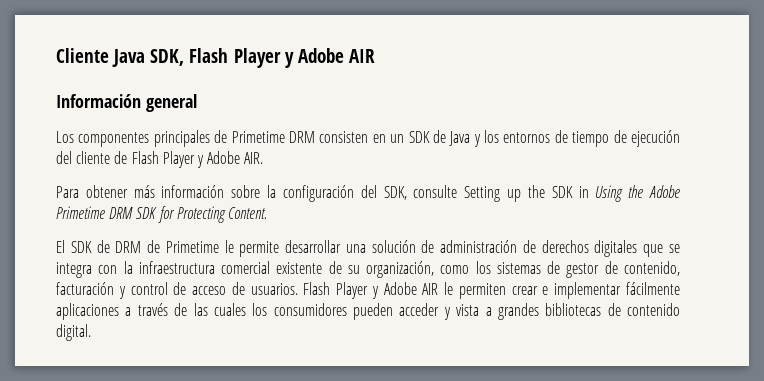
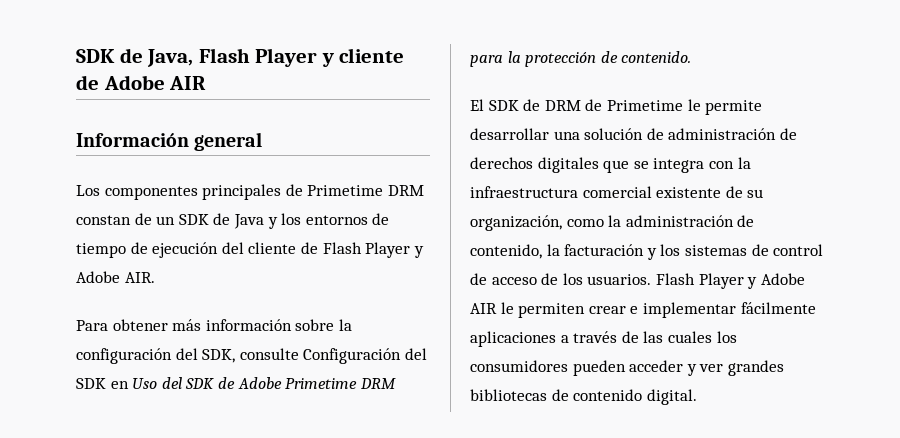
- Cliente Java SDK, Flash Player y Adobe AIR
+ SDK de Java, Flash Player y cliente de Adobe AIR
- Los componentes principales de Primetime DRM consisten en un SDK de Java y los entornos de tiempo de ejecución del cliente de Flash Player y Adobe AIR.
+ Los componentes principales de Primetime DRM constan de un SDK de Java y los entornos de tiempo de ejecución del cliente de Flash Player y Adobe AIR.
- Para obtener más información sobre la configuración del SDK, consulte Setting up the SDK in Using the Adobe Primetime DRM SDK for Protecting Content.
+ Para obtener más información sobre la configuración del SDK, consulte Configuración del SDK en Uso del SDK de Adobe Primetime DRM para la protección de contenido.
- El SDK de DRM de Primetime le permite desarrollar una solución de administración de derechos digitales que se integra con la infraestructura comercial existente de su organización, como los sistemas de gestor de contenido, facturación y control de acceso de usuarios.
+ El SDK de DRM de Primetime le permite desarrollar una solución de administración de derechos digitales que se integra con la infraestructura comercial existente de su organización, como la administración de contenido, la facturación y los sistemas de control de acceso de los usuarios.
- Flash Player y Adobe AIR le permiten crear e implementar fácilmente aplicaciones a través de las cuales los consumidores pueden acceder y vista a grandes bibliotecas de contenido digital.
+ Flash Player y Adobe AIR le permiten crear e implementar fácilmente aplicaciones a través de las cuales los consumidores pueden acceder y ver grandes bibliotecas de contenido digital.

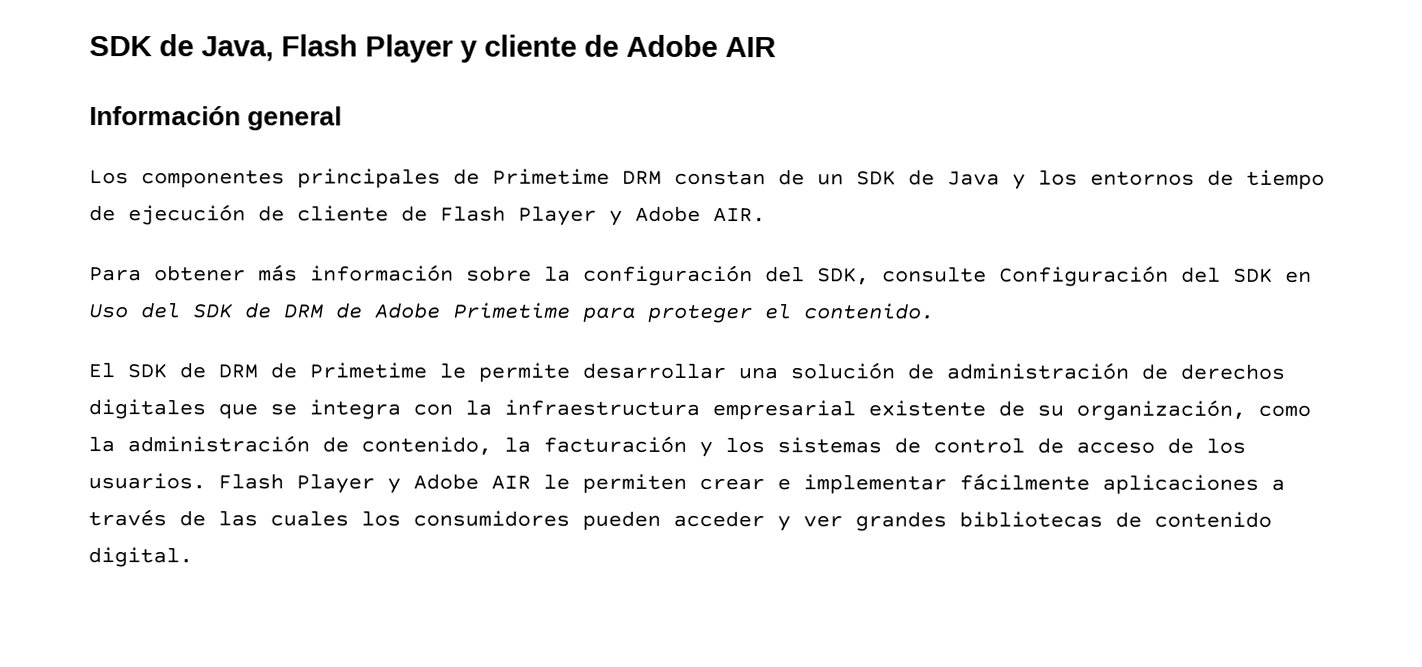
- Los componentes principales de Primetime DRM constan de un SDK de Java y los entornos de tiempo de ejecución del cliente de Flash Player y Adobe AIR.
+ Los componentes principales de Primetime DRM constan de un SDK de Java y los entornos de tiempo de ejecución de cliente de Flash Player y Adobe AIR.
- Para obtener más información sobre la configuración del SDK, consulte Configuración del SDK en Uso del SDK de Adobe Primetime DRM para la protección de contenido.
+ Para obtener más información sobre la configuración del SDK, consulte Configuración del SDK en Uso del SDK de DRM de Adobe Primetime para proteger el contenido.
- El SDK de DRM de Primetime le permite desarrollar una solución de administración de derechos digitales que se integra con la infraestructura comercial existente de su organización, como la administración de contenido, la facturación y los sistemas de control de acceso de los usuarios.
+ El SDK de DRM de Primetime le permite desarrollar una solución de administración de derechos digitales que se integra con la infraestructura empresarial existente de su organización, como la administración de contenido, la facturación y los sistemas de control de acceso de los usuarios.

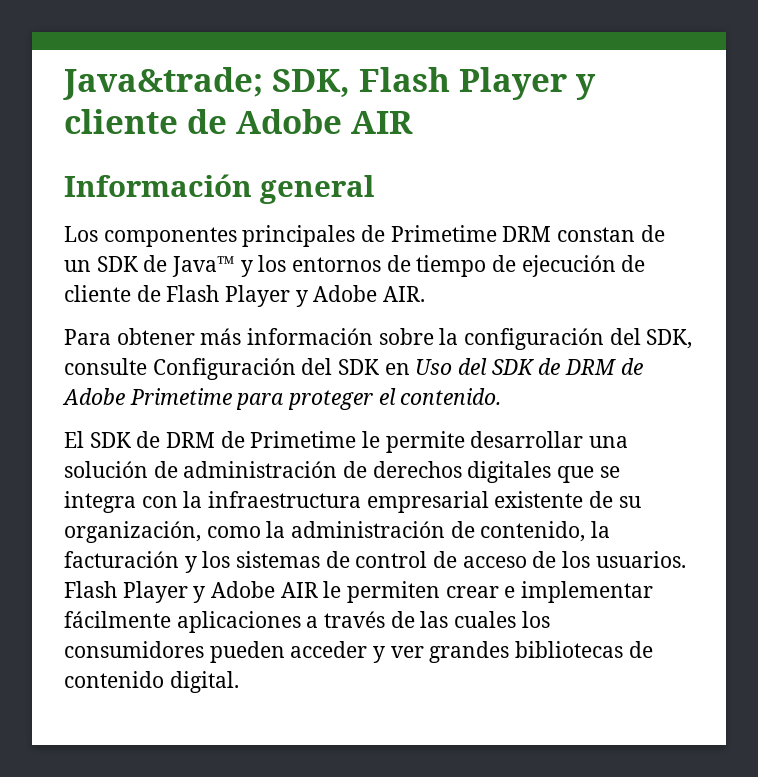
- SDK de Java, Flash Player y cliente de Adobe AIR
+ Java&trade; SDK, Flash Player y cliente de Adobe AIR
- Los componentes principales de Primetime DRM constan de un SDK de Java y los entornos de tiempo de ejecución de cliente de Flash Player y Adobe AIR.
+ Los componentes principales de Primetime DRM constan de un SDK de Java™ y los entornos de tiempo de ejecución de cliente de Flash Player y Adobe AIR.

